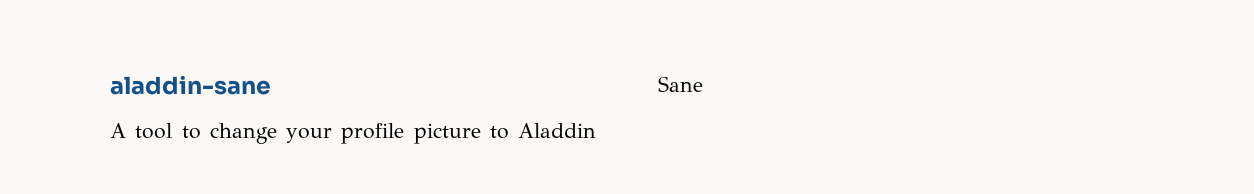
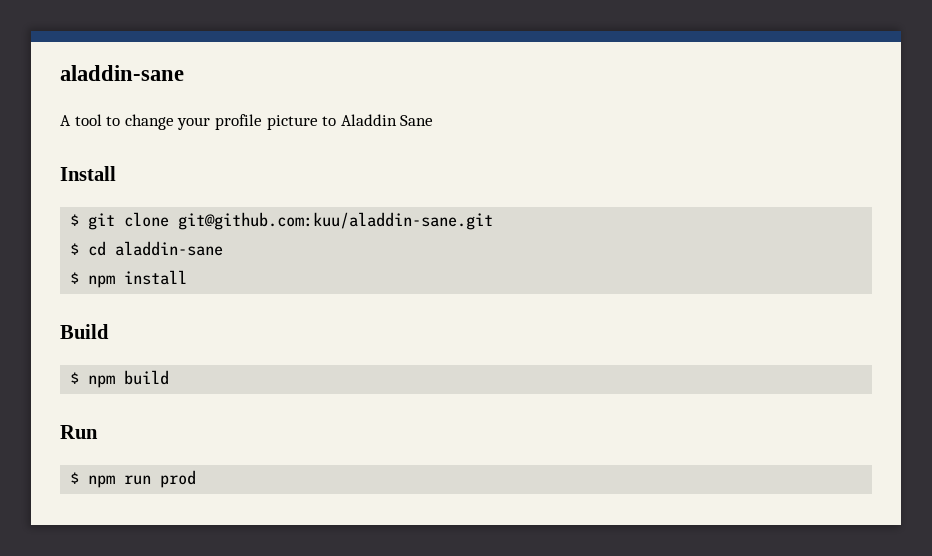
+ Install
+ $ git clone git@github.com:kuu/aladdin-sane.git
+ $ cd aladdin-sane
+ $ npm install
+ Build
+ $ npm build
+ Run
+ $ npm run prod

